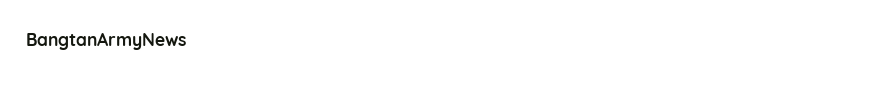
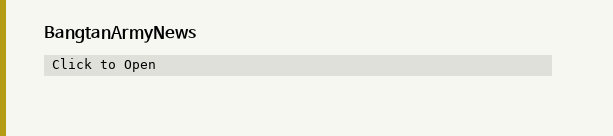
+ Click to Open

